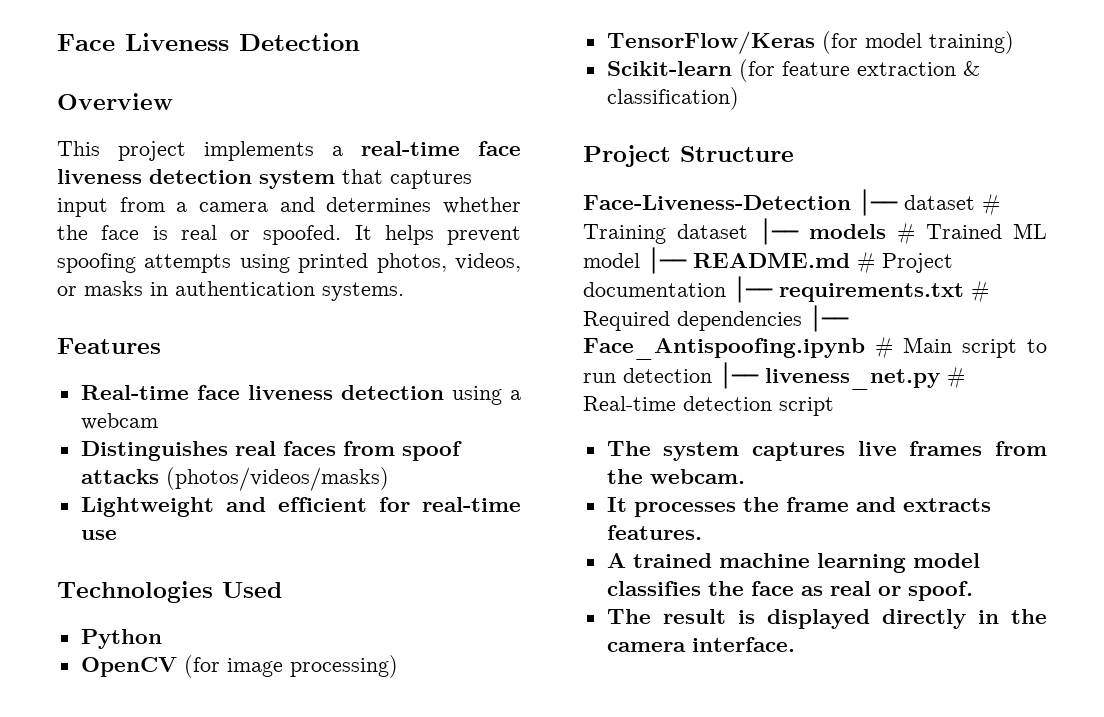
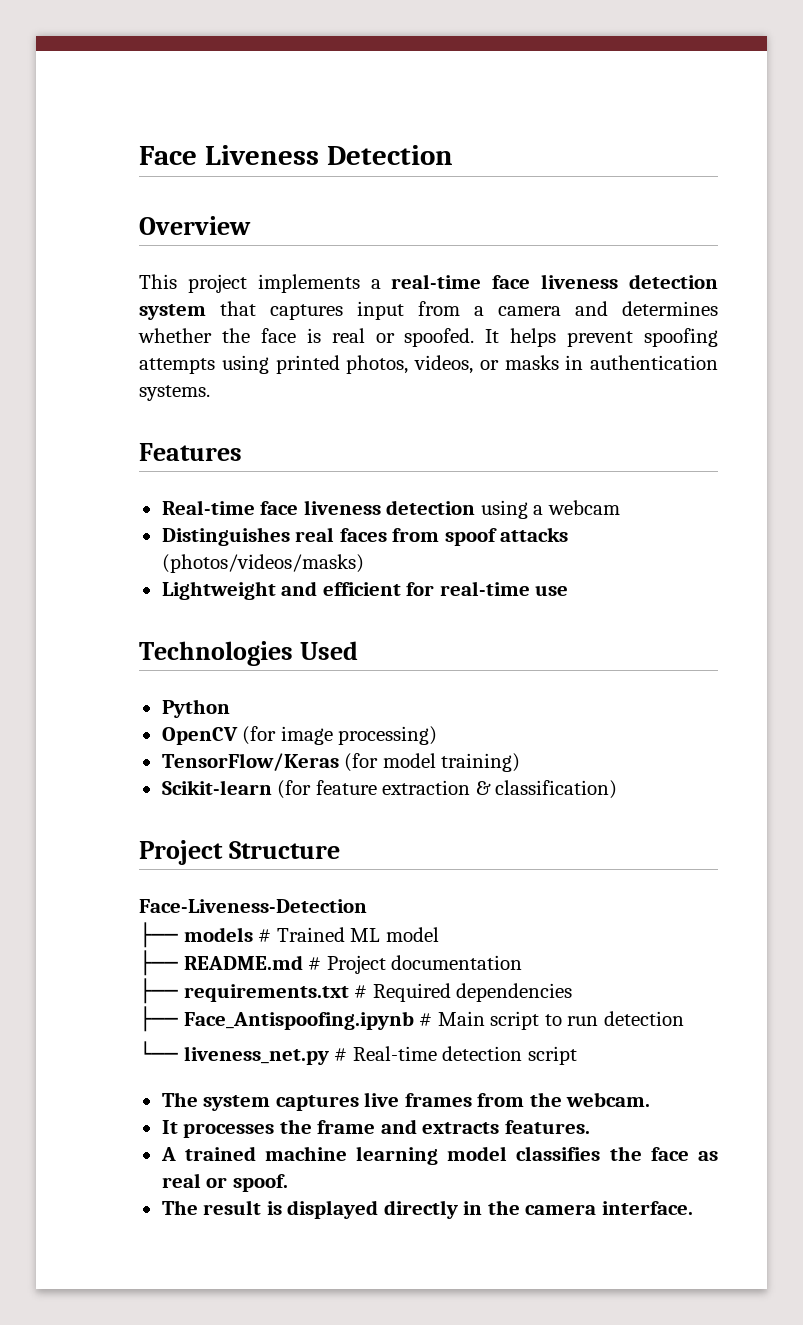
- Face-Liveness-Detection │── dataset # Training dataset │── models # Trained ML model │── README.md # Project documentation │── requirements.txt # Required dependencies │── Face_Antispoofing.ipynb # Main script to run detection │── liveness_net.py # Real-time detection script
+ Face-Liveness-Detection
+ ├── models # Trained ML model
+ ├── README.md # Project documentation
+ ├── requirements.txt # Required dependencies
+ ├── Face_Antispoofing.ipynb # Main script to run detection
+ └── liveness_net.py # Real-time detection script

